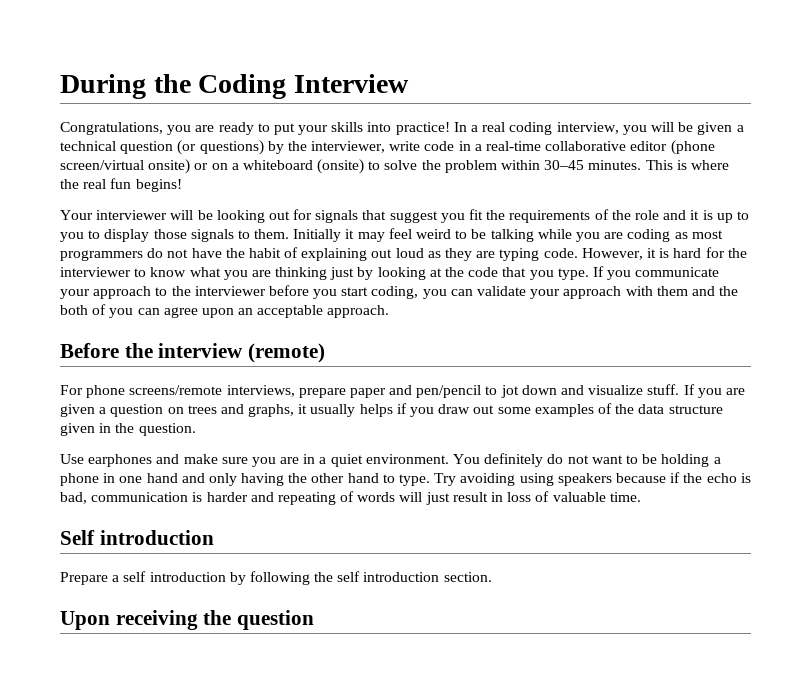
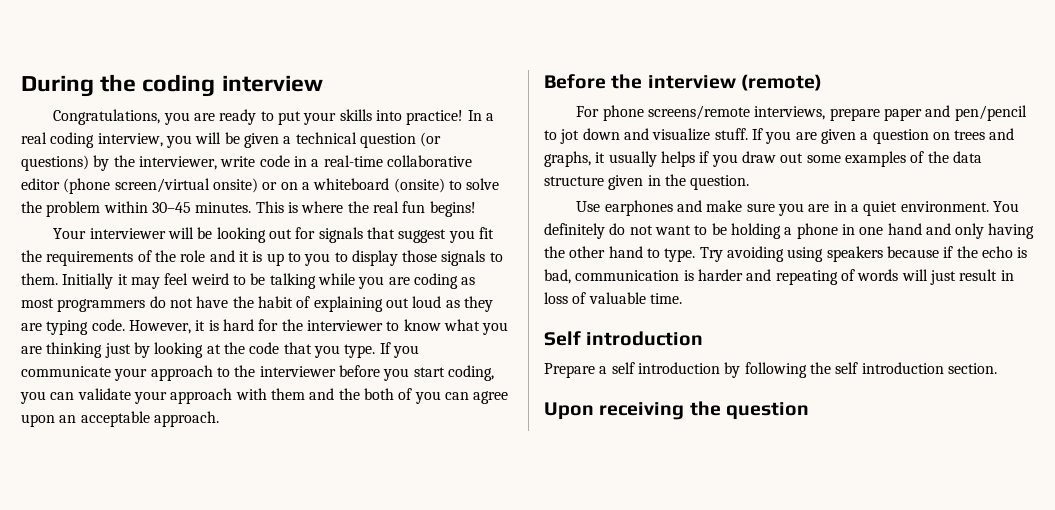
- During the Coding Interview
+ During the coding interview

